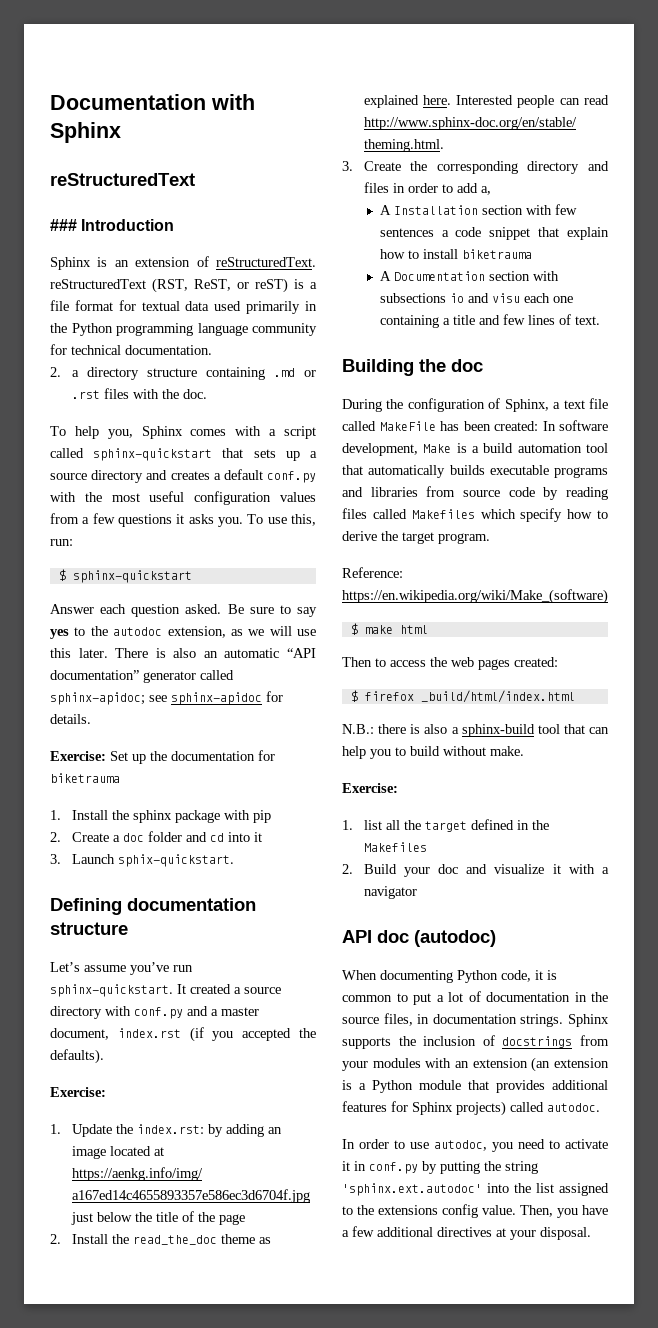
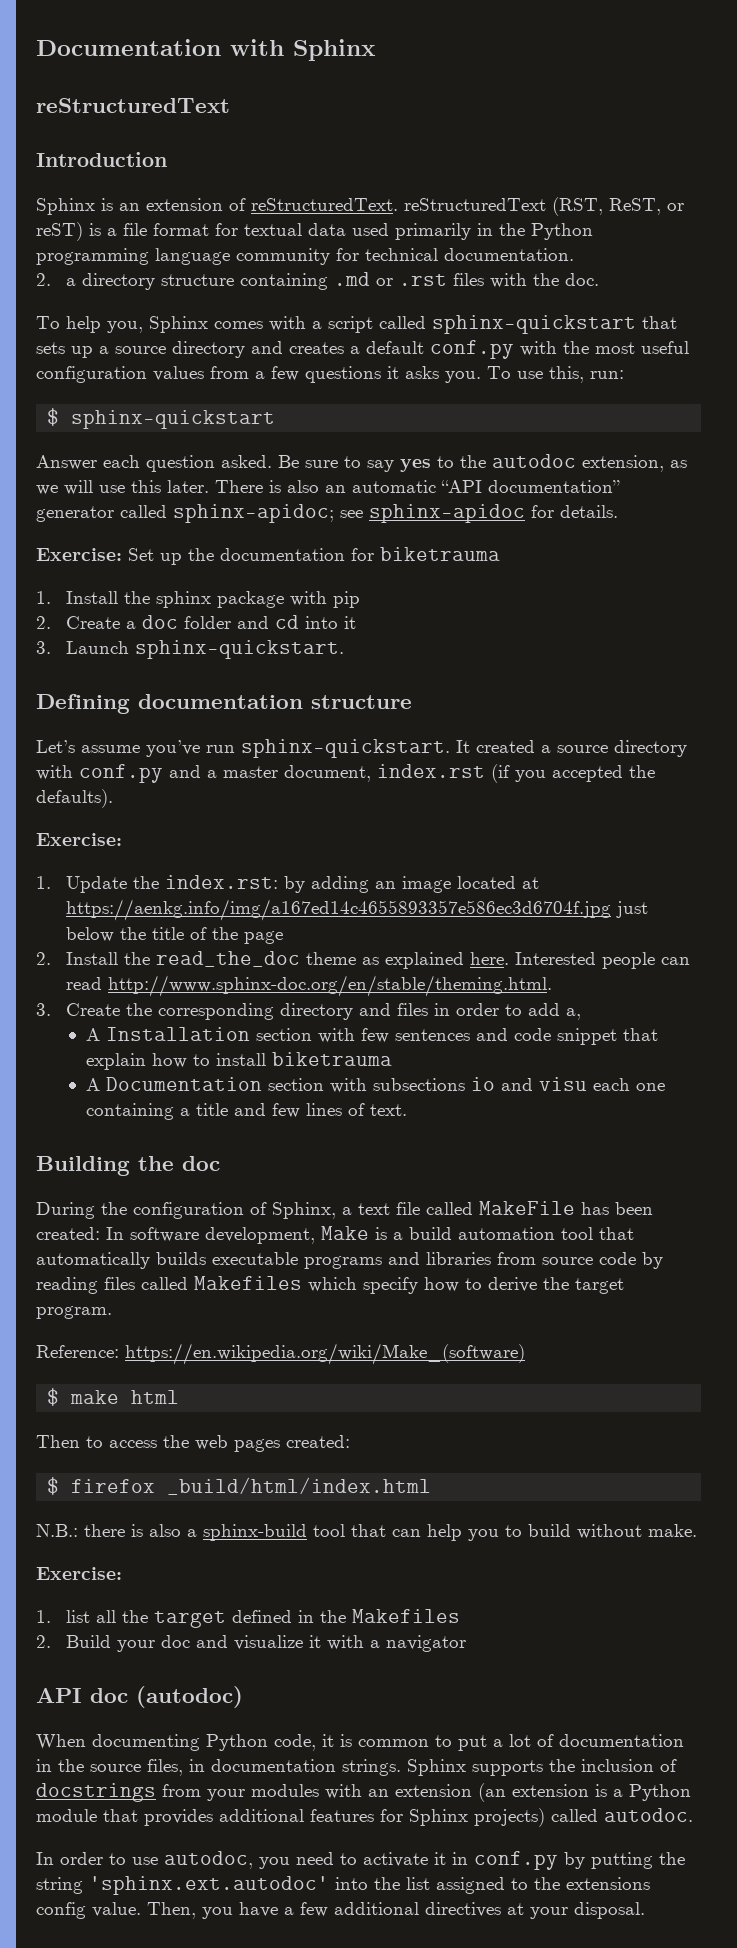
- ### Introduction
+ Introduction
- 3. Launch sphix-quickstart.
+ 3. Launch sphinx-quickstart.
- A Installation section with few sentences a code snippet that explain how to install biketrauma
+ A Installation section with few sentences and code snippet that explain how to install biketrauma

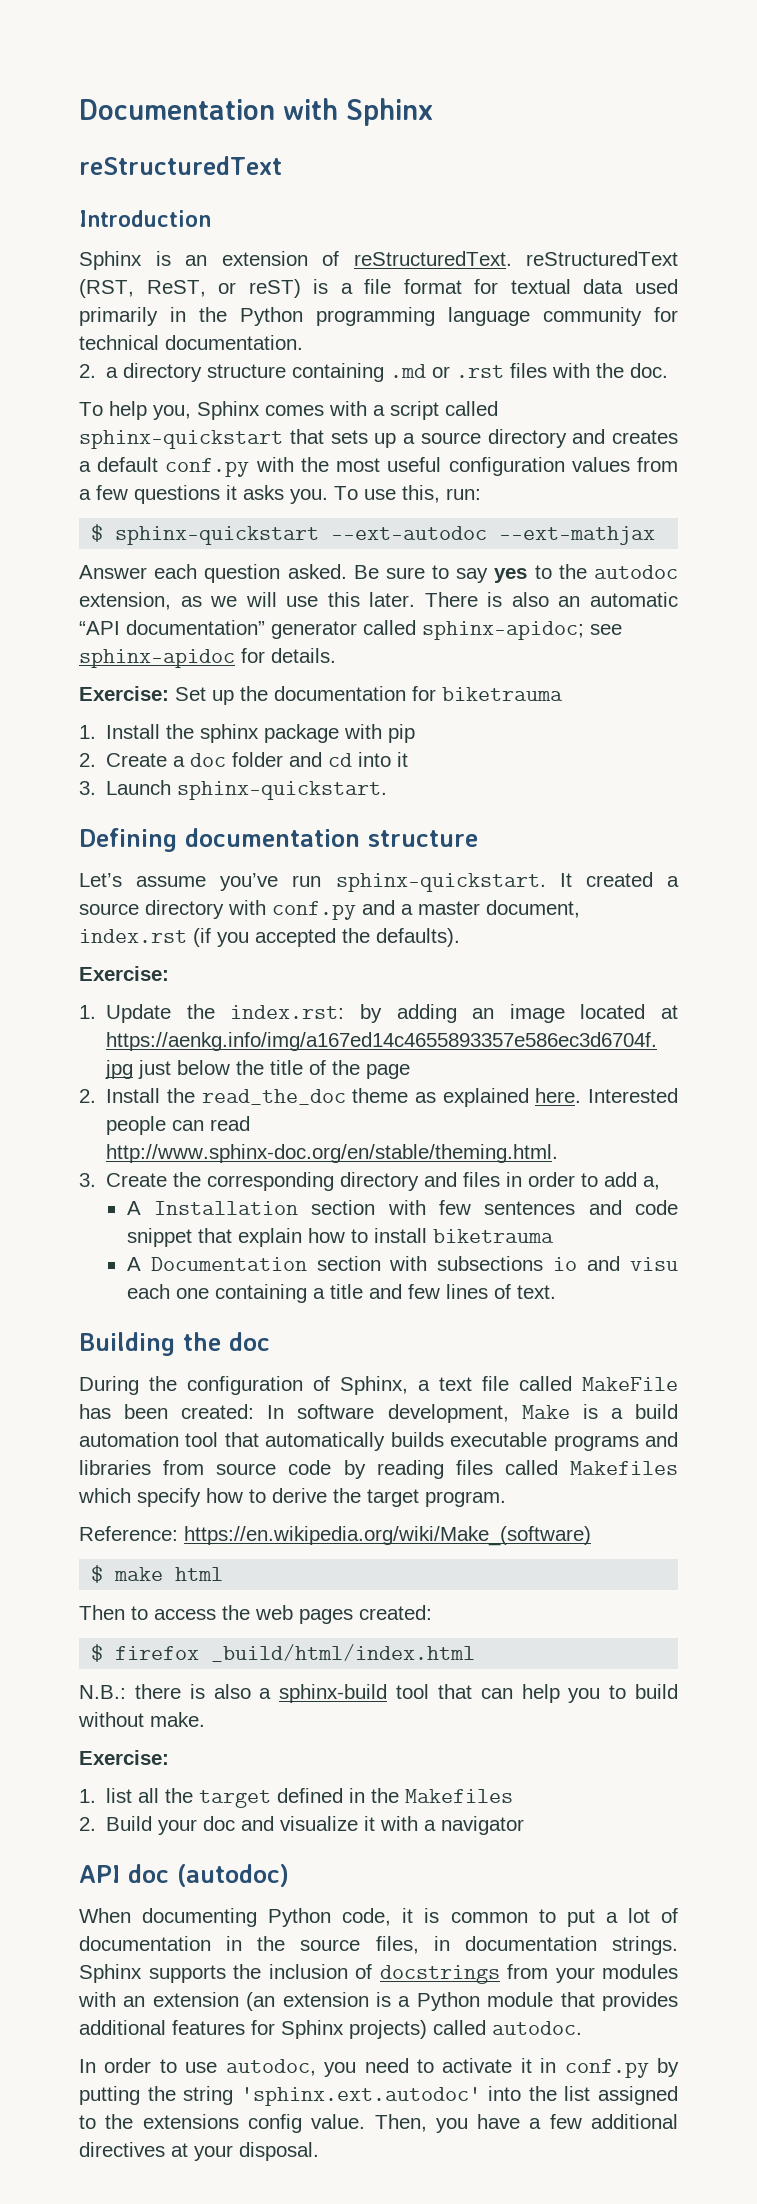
- $ sphinx-quickstart
+ $ sphinx-quickstart --ext-autodoc --ext-mathjax

